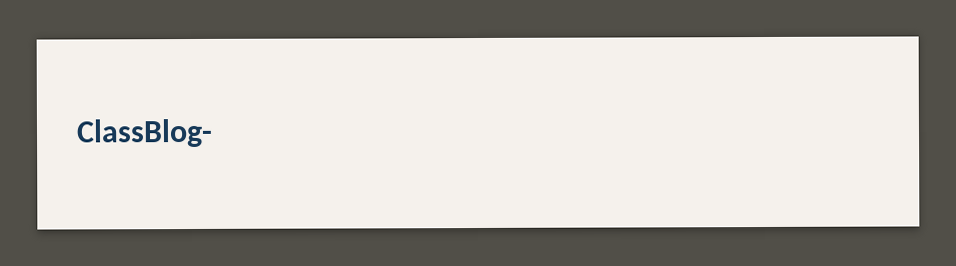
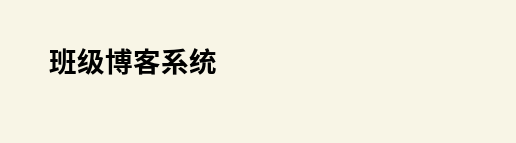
- ClassBlog-
+ 班级博客系统

